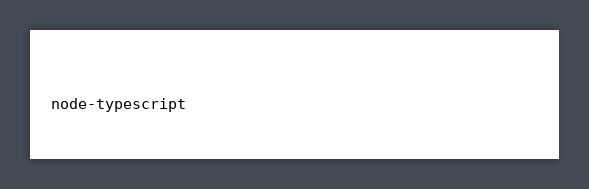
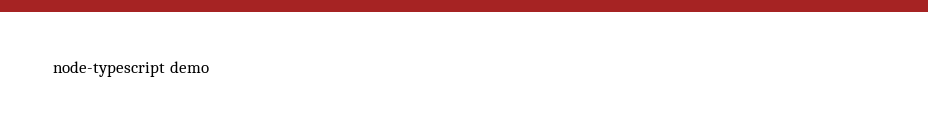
- node-typescript
+ node-typescript demo

